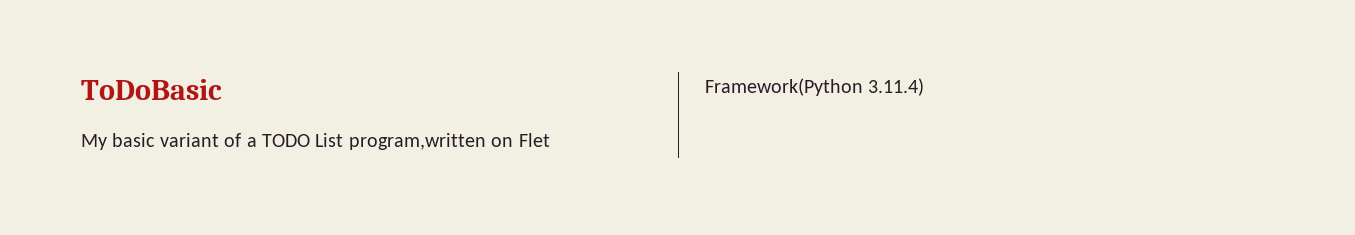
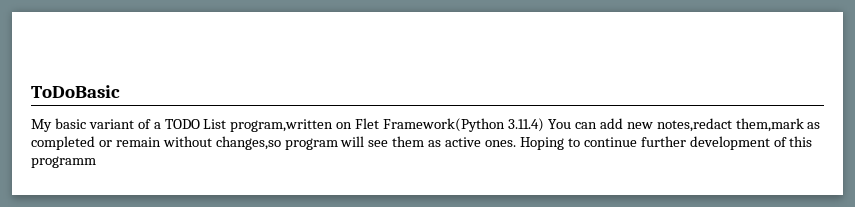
- My basic variant of a TODO List program,written on Flet Framework(Python 3.11.4)
+ My basic variant of a TODO List program,written on Flet Framework(Python 3.11.4) You can add new notes,redact them,mark as completed or remain without changes,so program will see them as active ones. Hoping to continue further development of this programm

